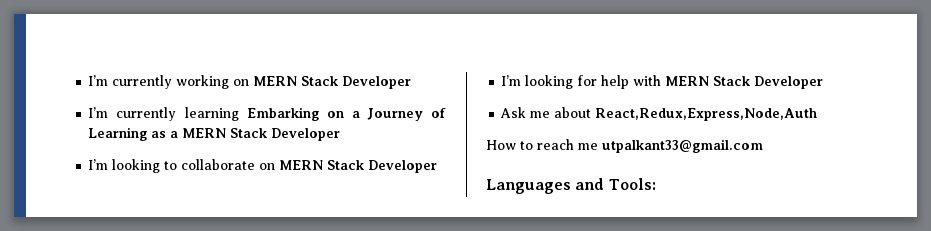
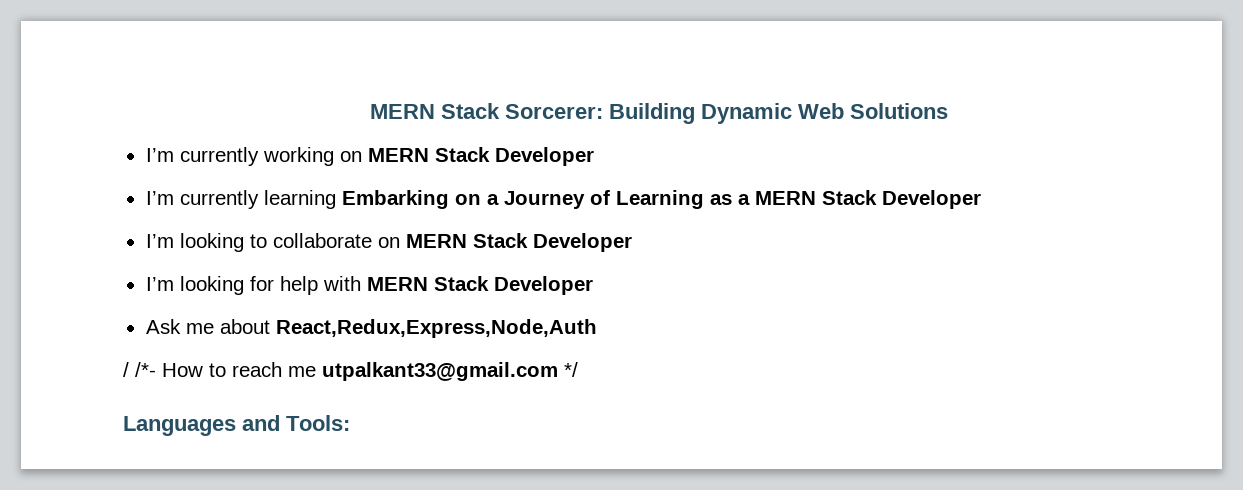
+ MERN Stack Sorcerer: Building Dynamic Web Solutions
- How to reach me utpalkant33@gmail.com
+ / /*- How to reach me utpalkant33@gmail.com */

